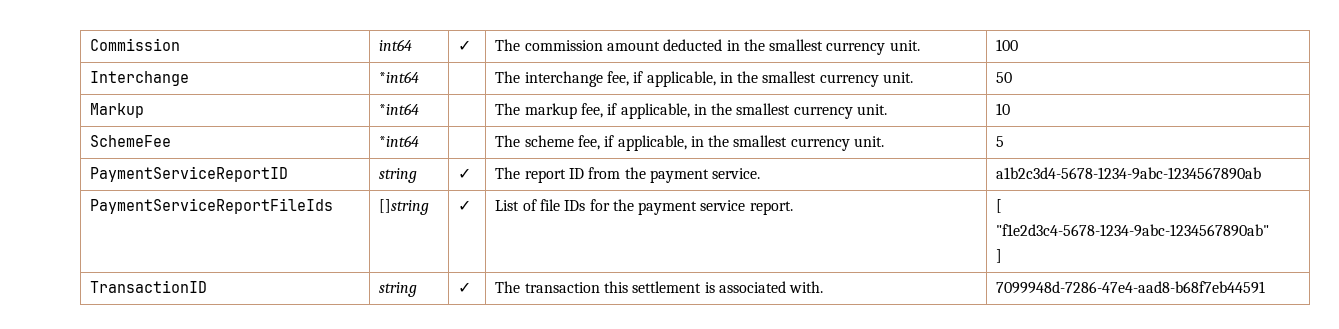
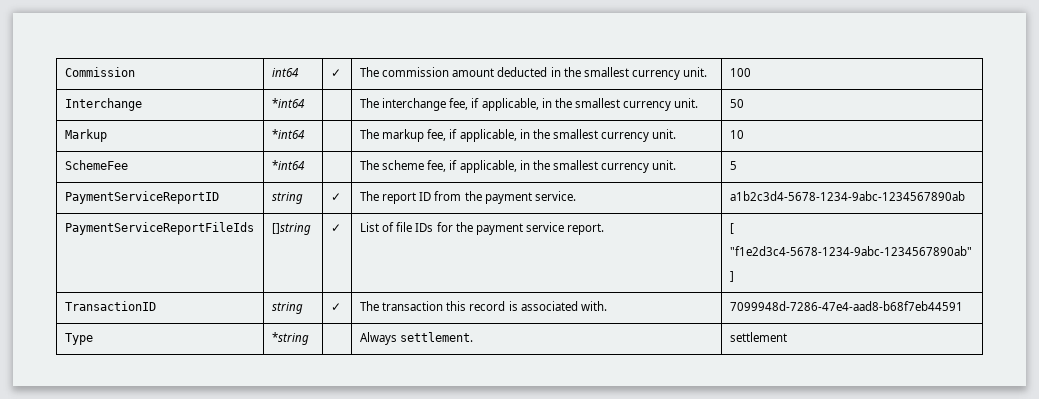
- TransactionID | string | ✓ | The transaction this settlement is associated with. | 7099948d-7286-47e4-aad8-b68f7eb44591
+ TransactionID | string | ✓ | The transaction this record is associated with. | 7099948d-7286-47e4-aad8-b68f7eb44591
+ Type | *string | | Always settlement. | settlement

